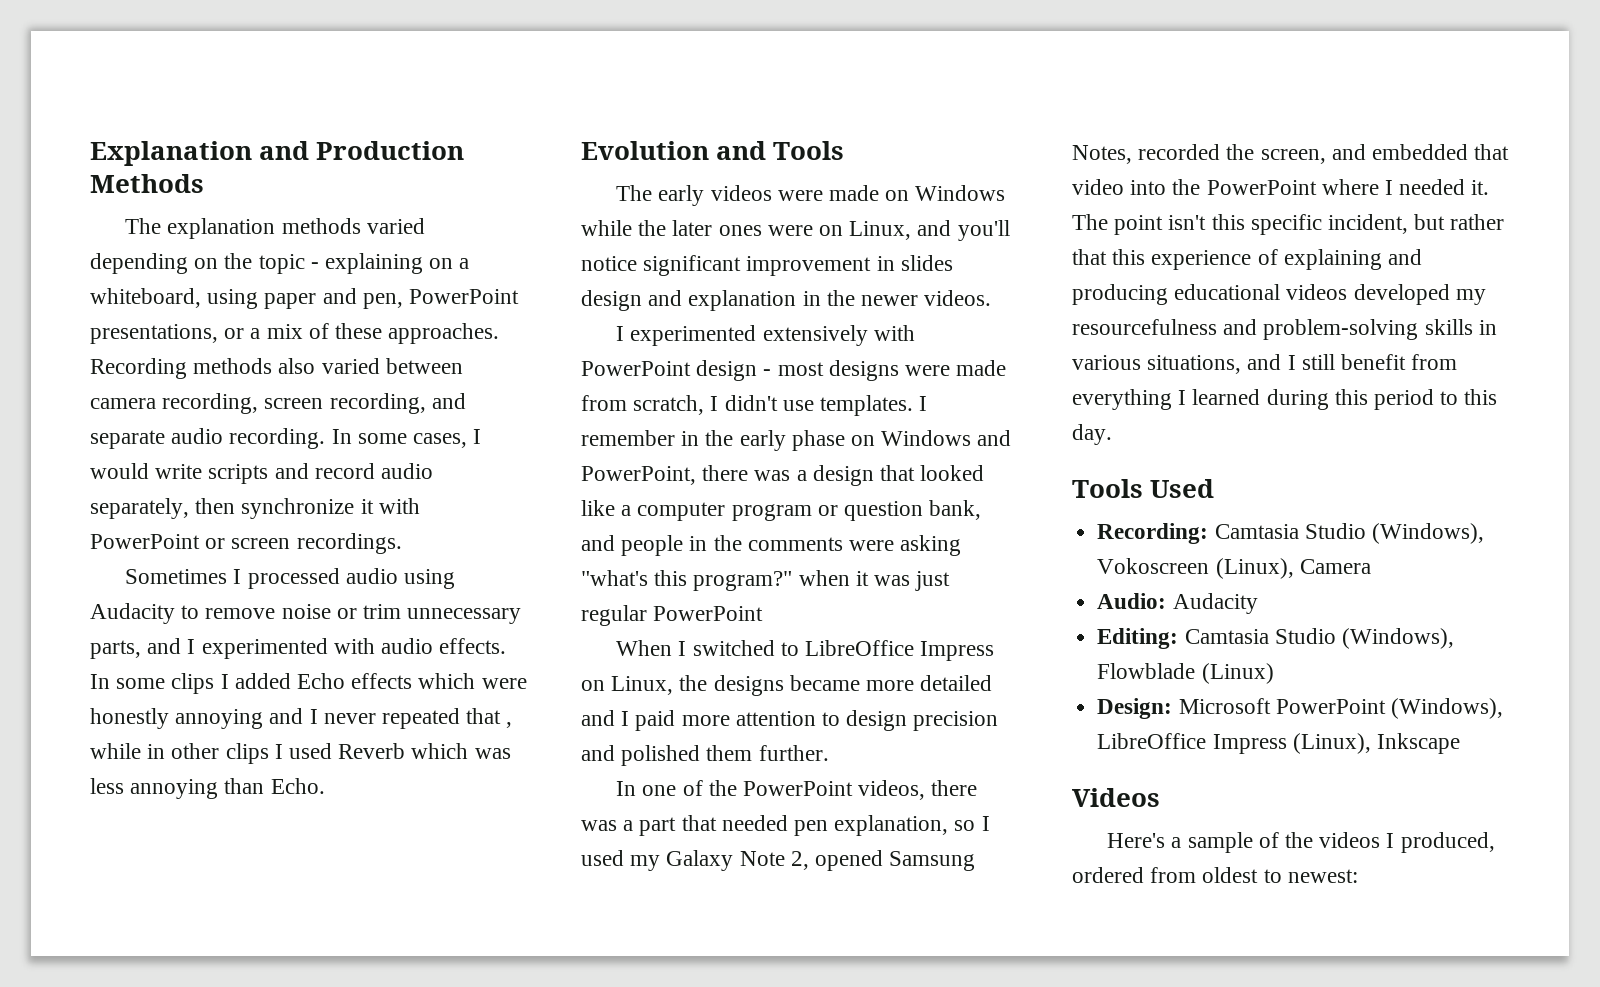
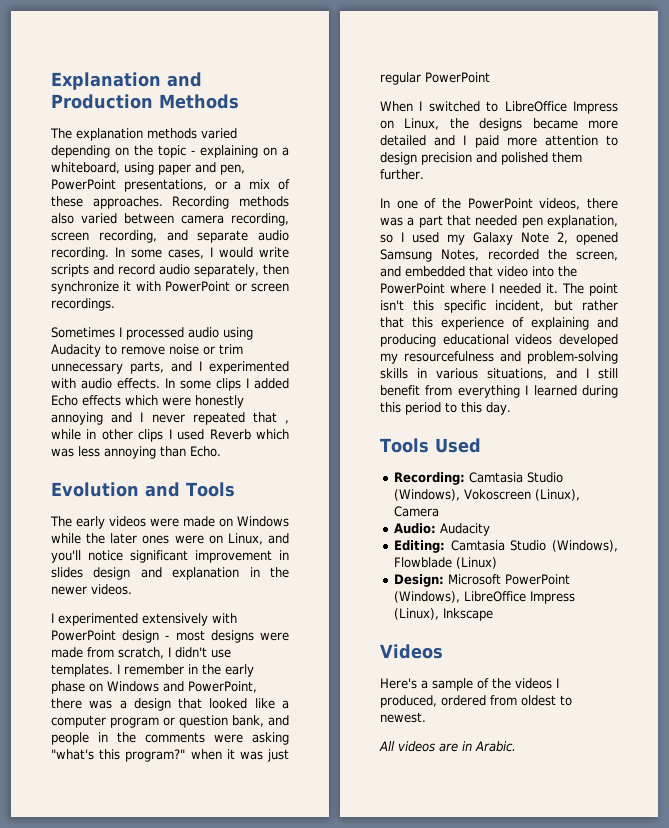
- Here's a sample of the videos I produced, ordered from oldest to newest:
+ Here's a sample of the videos I produced, ordered from oldest to newest.
+ All videos are in Arabic.

